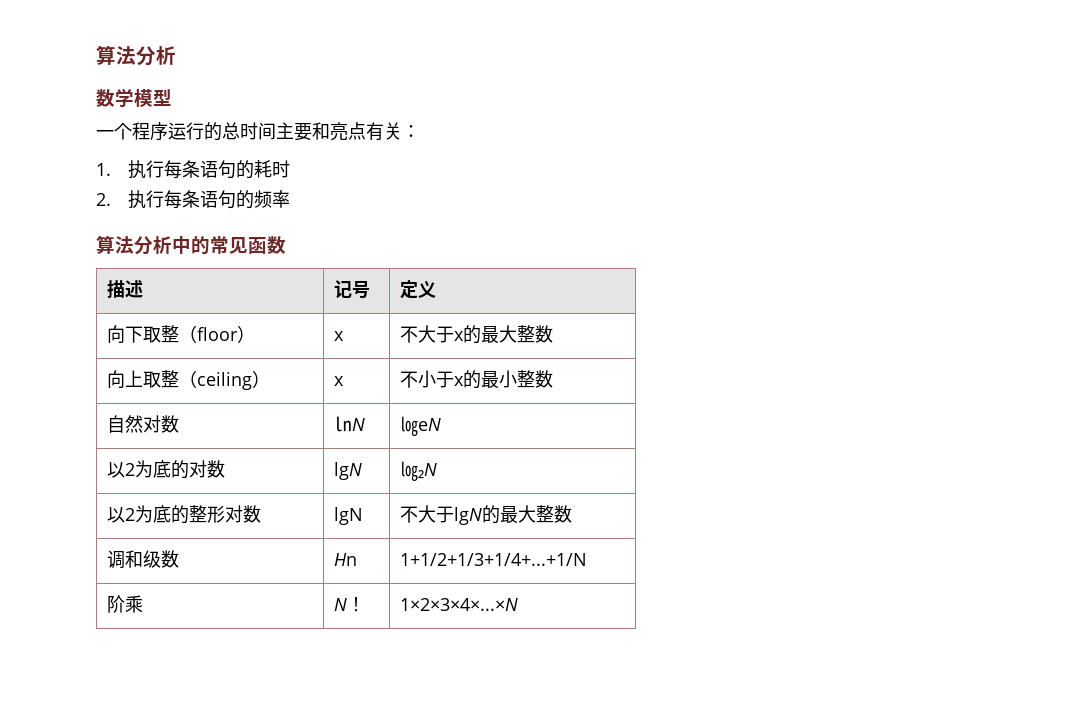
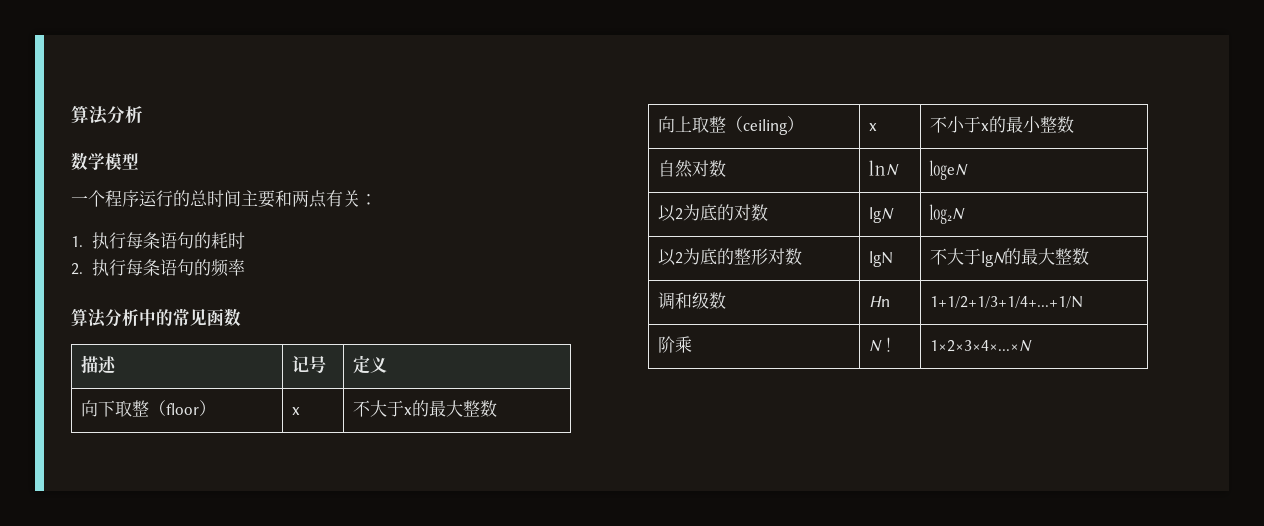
- 一个程序运行的总时间主要和亮点有关：
+ 一个程序运行的总时间主要和两点有关：

